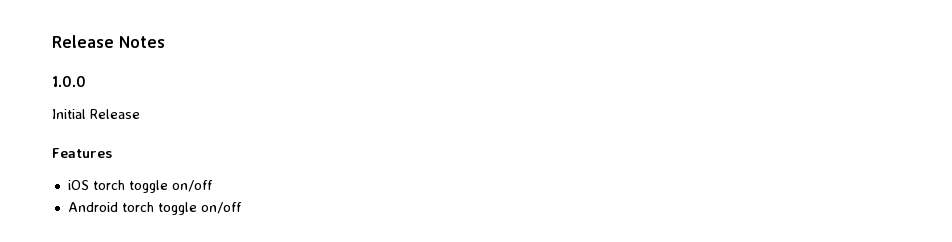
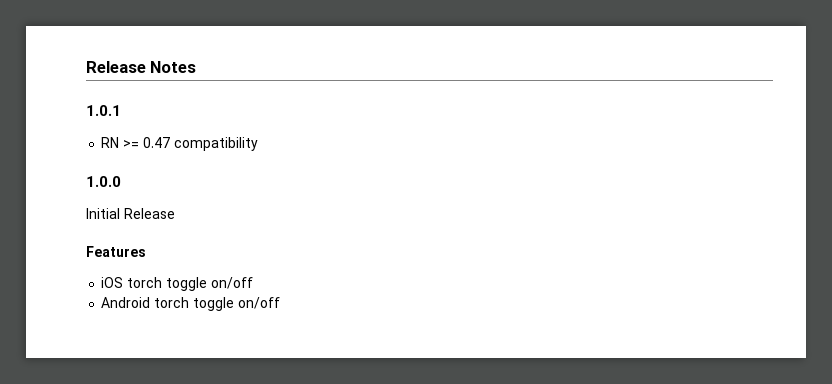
+ 1.0.1
+ RN >= 0.47 compatibility

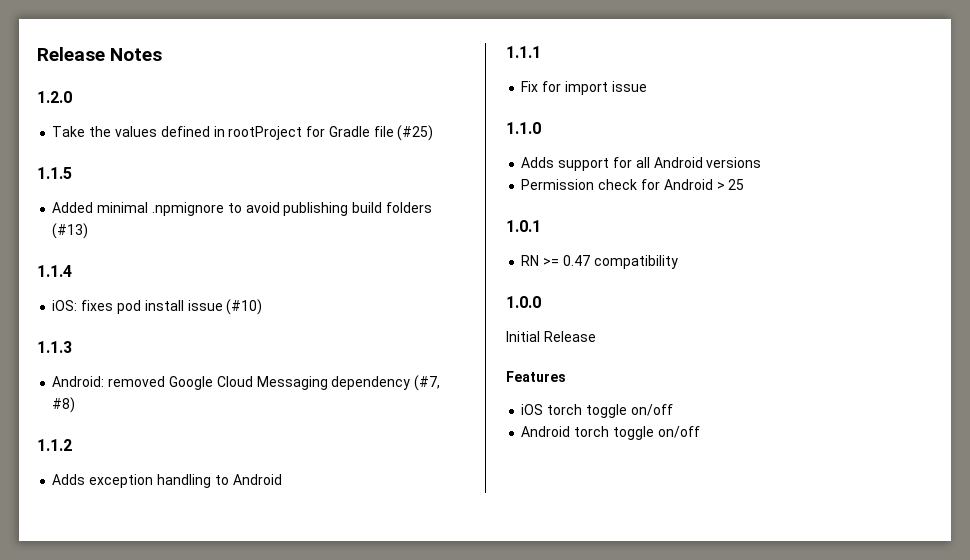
+ 1.2.0
+ Take the values defined in rootProject for Gradle file (#25)
+ 1.1.5
+ Added minimal .npmignore to avoid publishing build folders (#13)
+ 1.1.4
+ iOS: fixes pod install issue (#10)
+ 1.1.3
+ Android: removed Google Cloud Messaging dependency (#7, #8)
+ 1.1.2
+ Adds exception handling to Android
+ 1.1.1
+ Fix for import issue
+ 1.1.0
+ Adds support for all Android versions
+ Permission check for Android > 25

